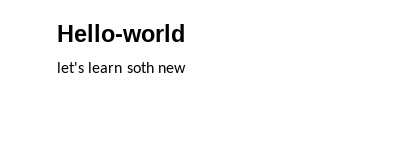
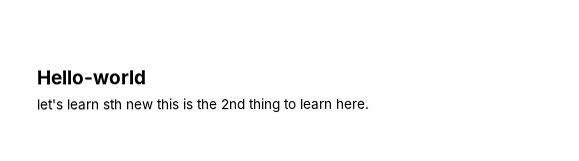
- let's learn soth new
+ let's learn sth new this is the 2nd thing to learn here.

